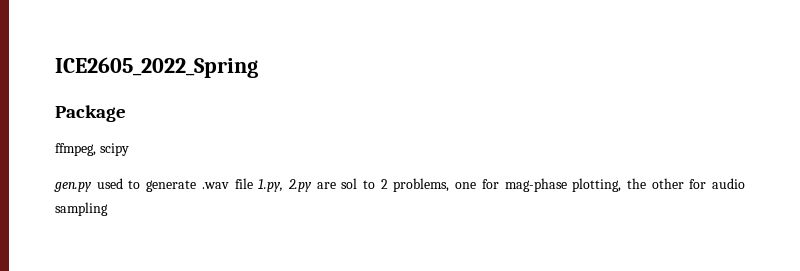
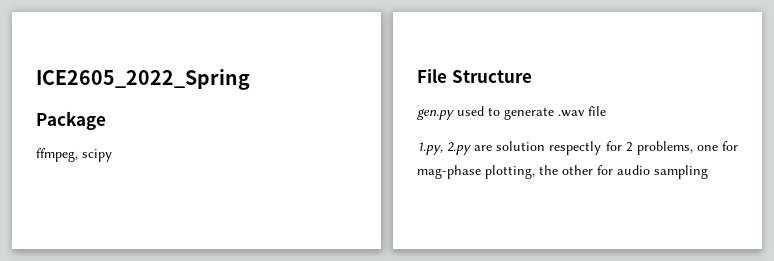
+ File Structure
- gen.py used to generate .wav file 1.py, 2.py are sol to 2 problems, one for mag-phase plotting, the other for audio sampling
+ gen.py used to generate .wav file
+ 1.py, 2.py are solution respectly for 2 problems, one for mag-phase plotting, the other for audio sampling

